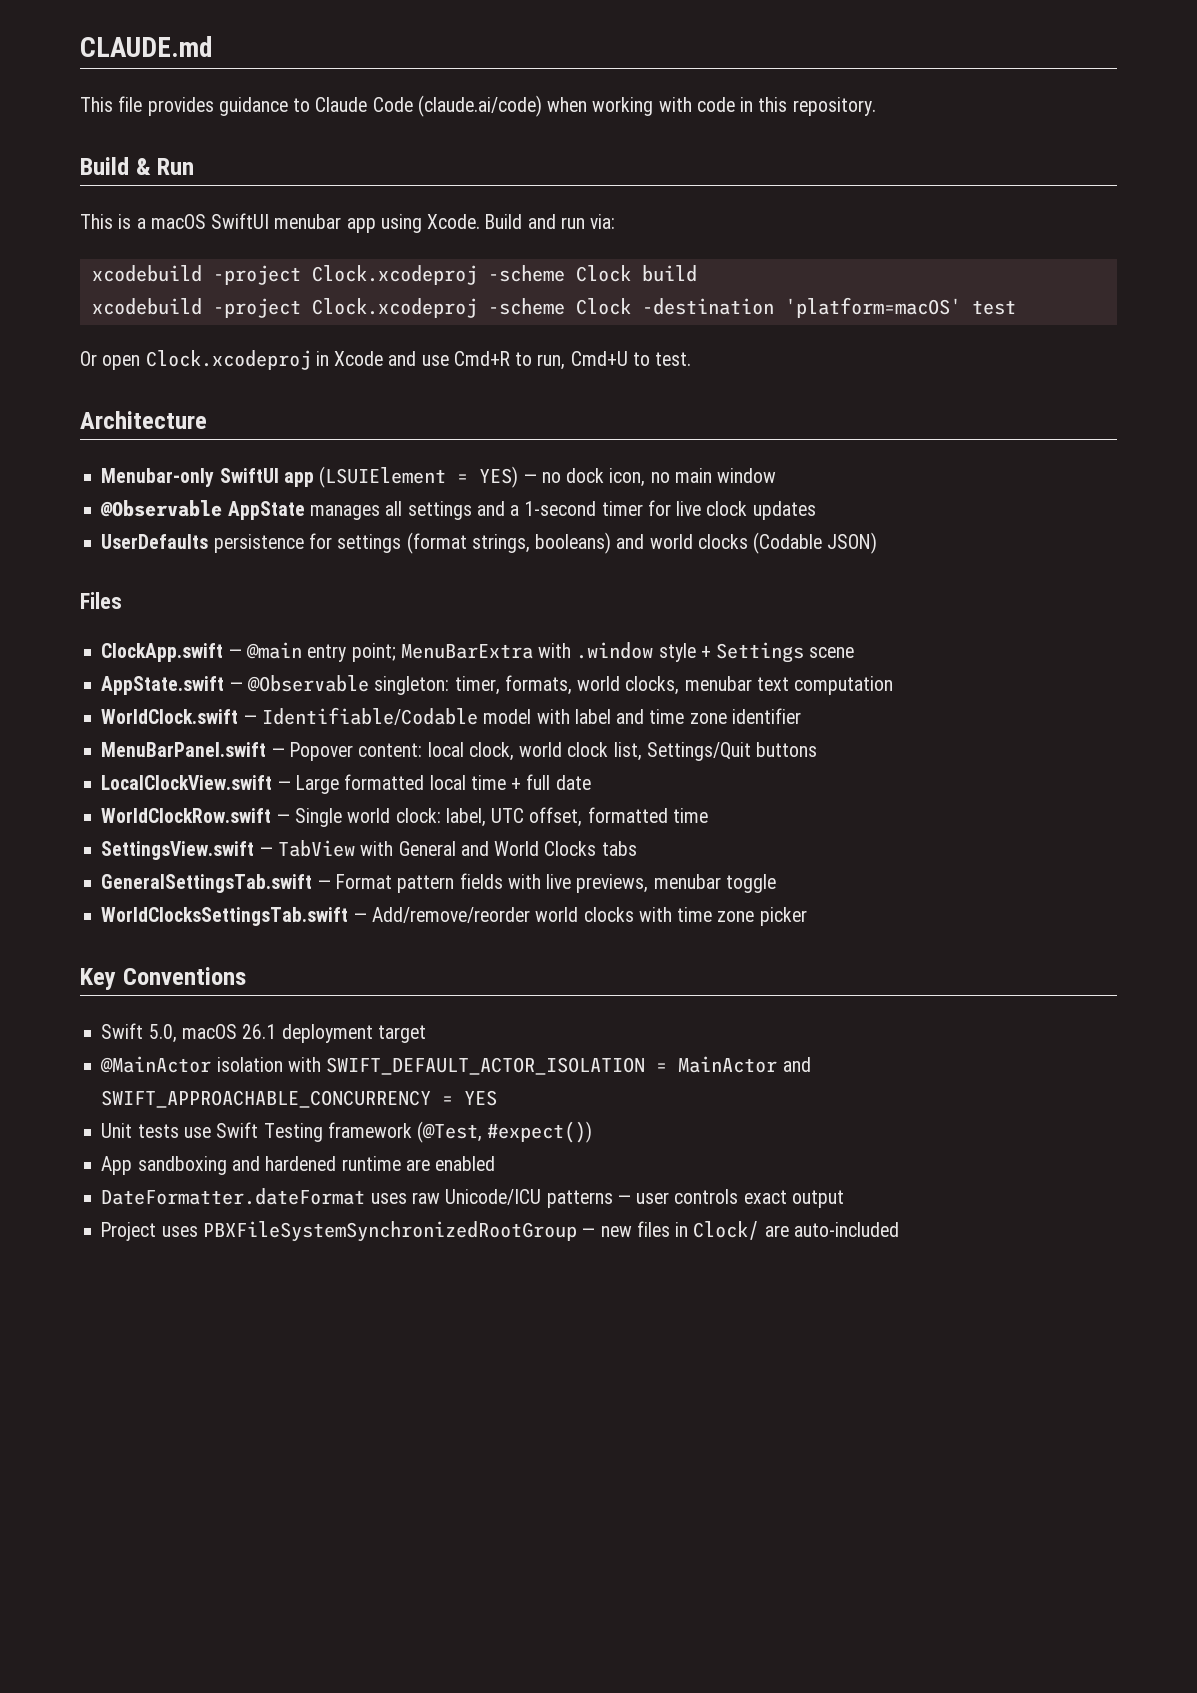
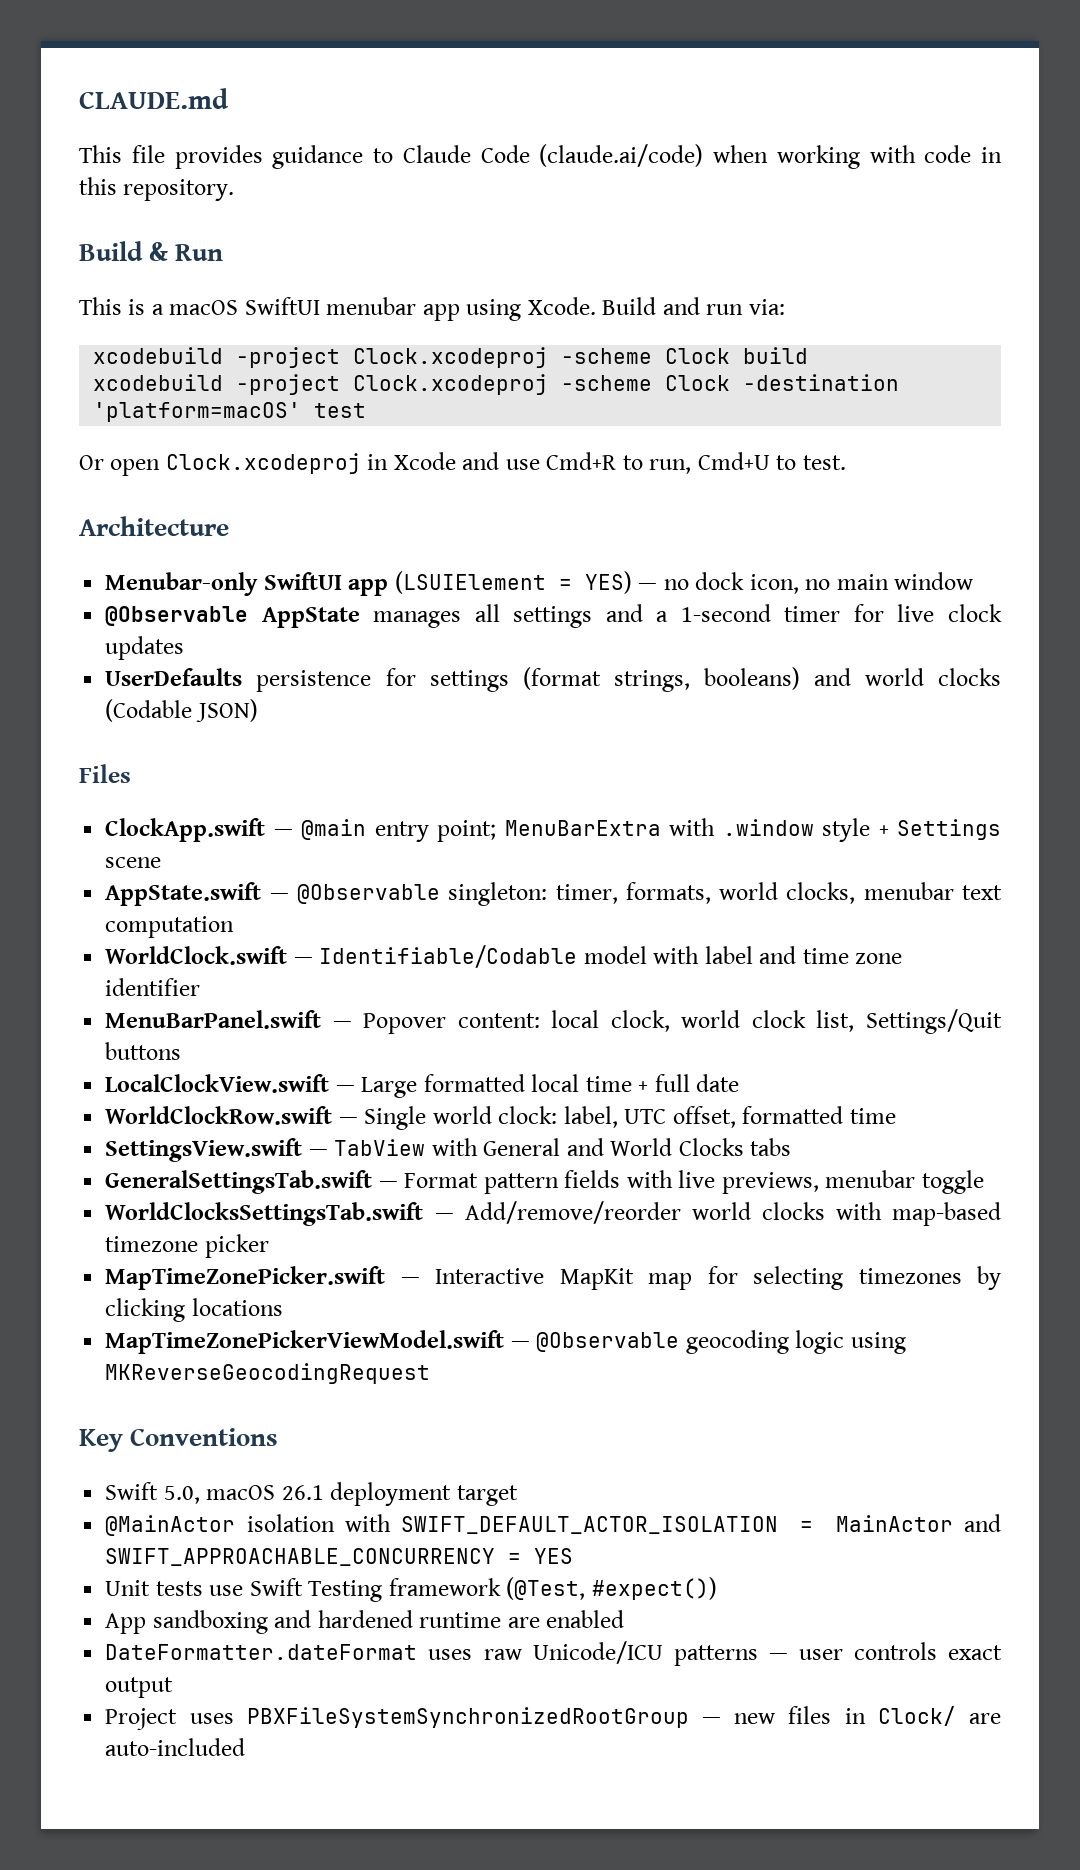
- WorldClocksSettingsTab.swift — Add/remove/reorder world clocks with time zone picker
+ WorldClocksSettingsTab.swift — Add/remove/reorder world clocks with map-based timezone picker
+ MapTimeZonePicker.swift — Interactive MapKit map for selecting timezones by clicking locations
+ MapTimeZonePickerViewModel.swift — @Observable geocoding logic using MKReverseGeocodingRequest

